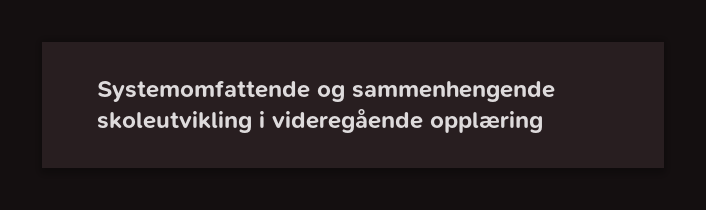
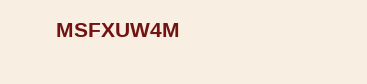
- Systemomfattende og sammenhengende skoleutvikling i videregående opplæring
+ MSFXUW4M

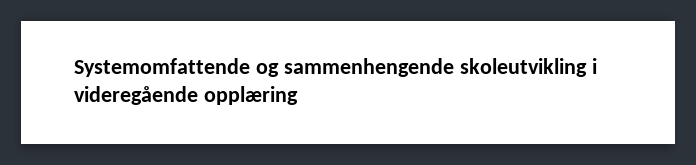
- MSFXUW4M
+ Systemomfattende og sammenhengende skoleutvikling i videregående opplæring

